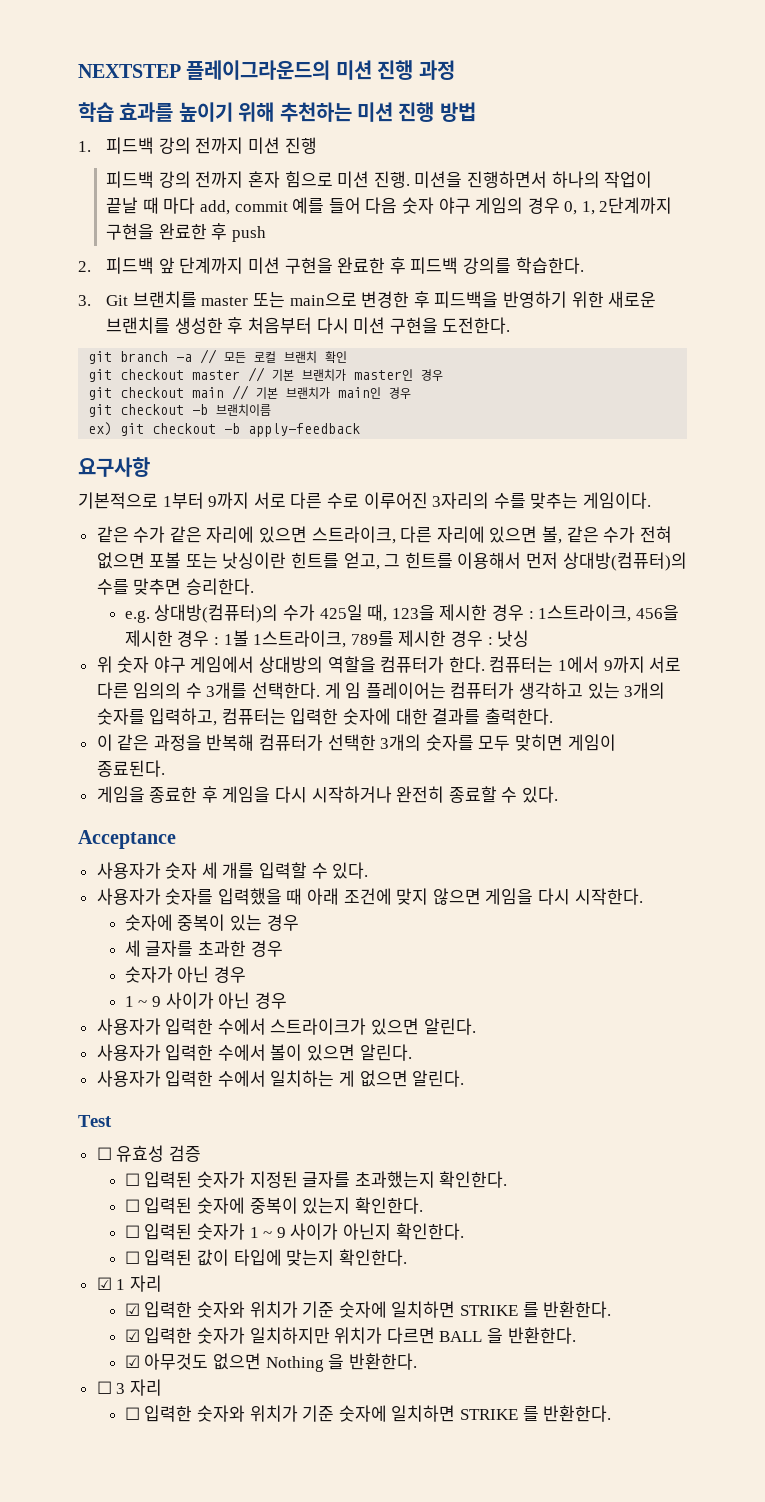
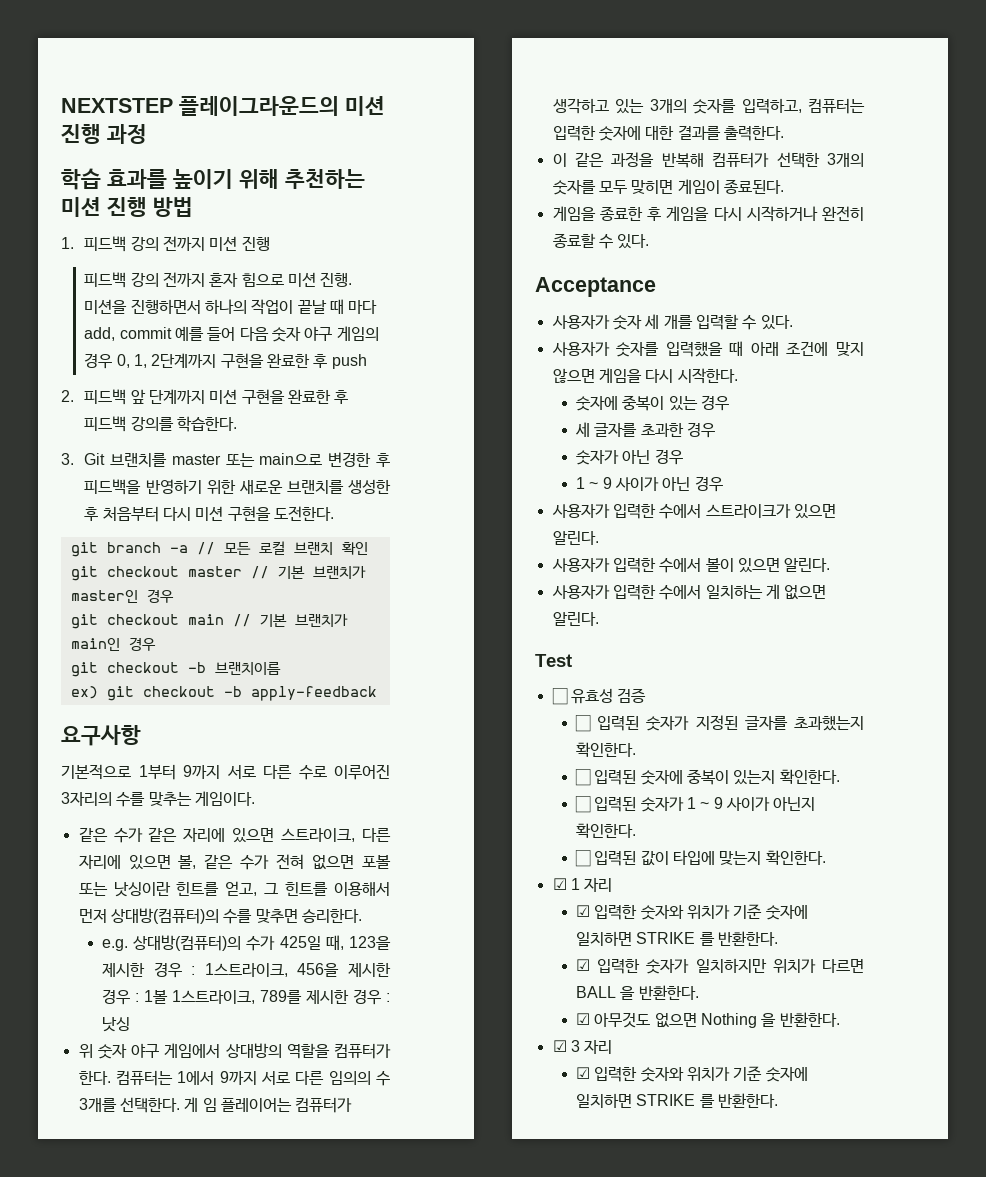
- ☐ 3 자리
- ☐ 입력한 숫자와 위치가 기준 숫자에 일치하면 STRIKE 를 반환한다.
+ ☑ 3 자리
+ ☑ 입력한 숫자와 위치가 기준 숫자에 일치하면 STRIKE 를 반환한다.

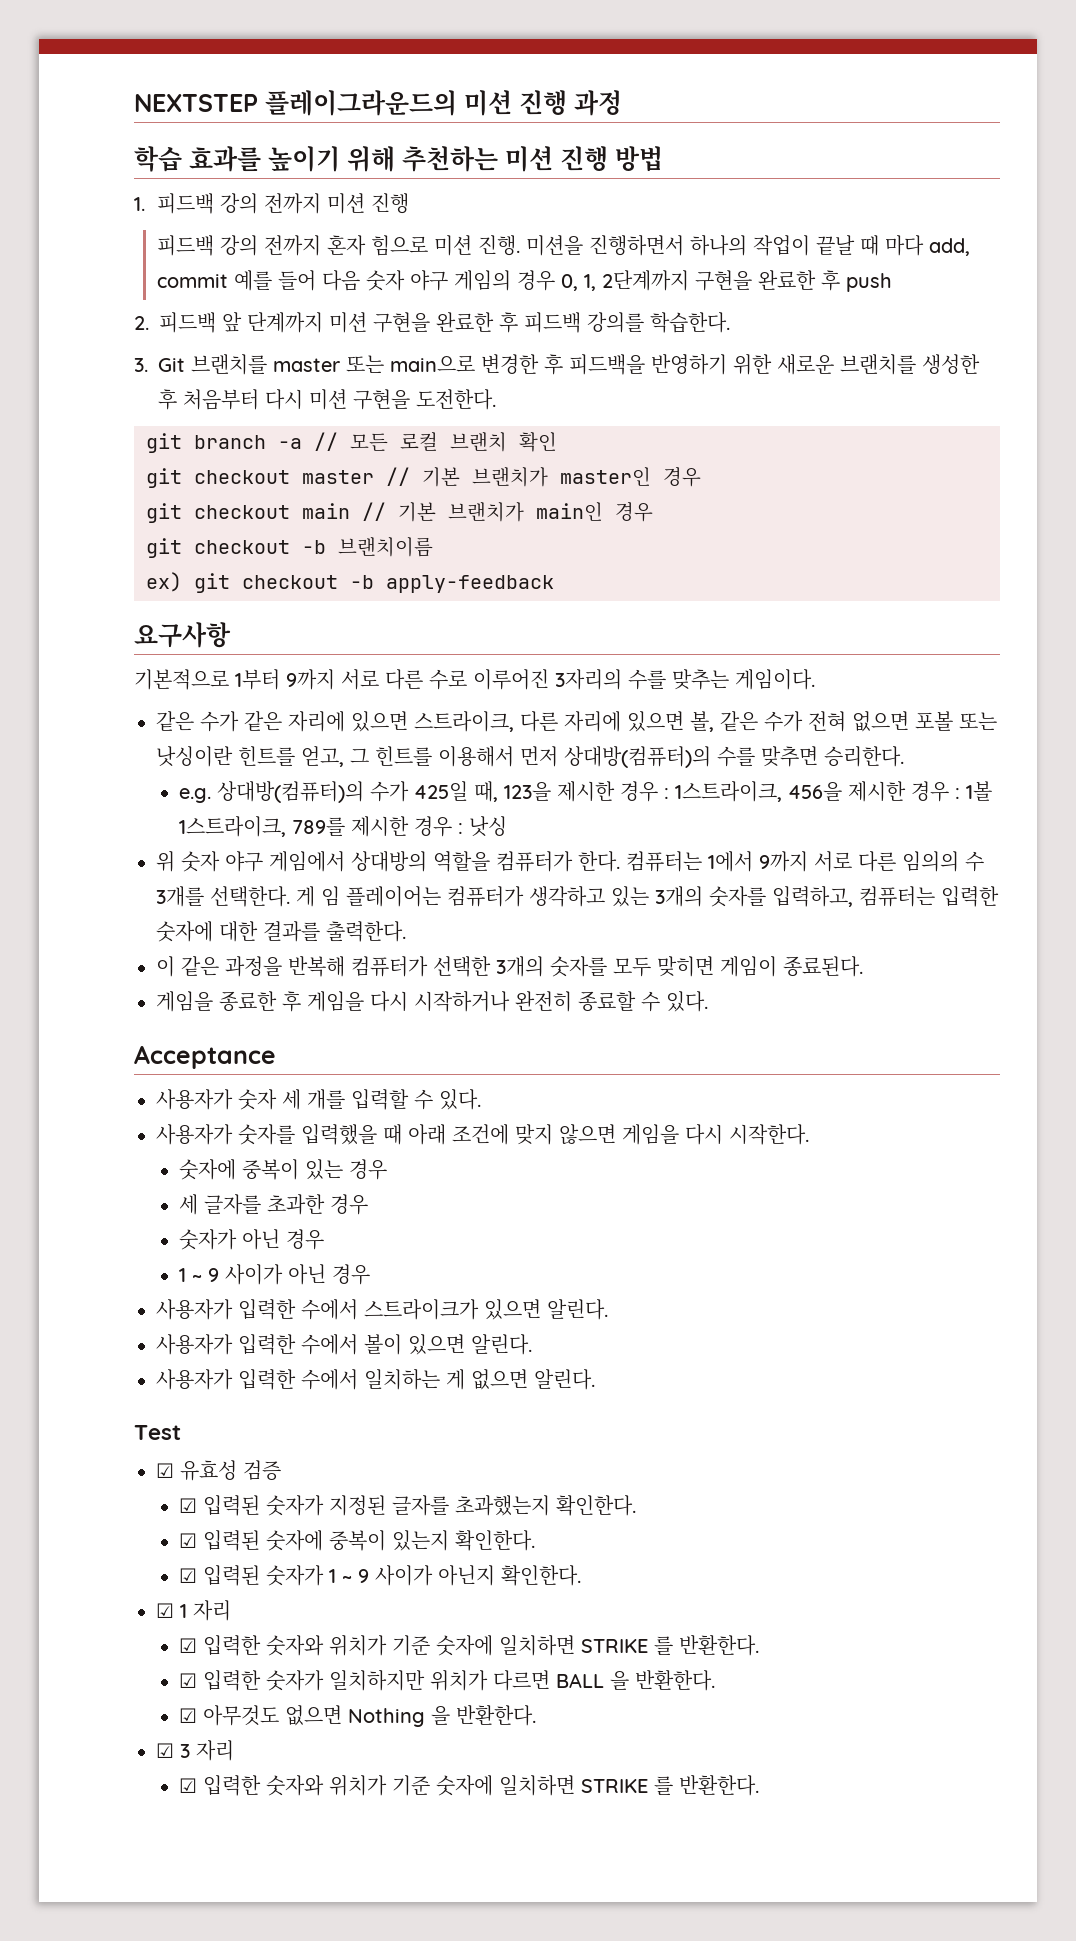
- ☐ 유효성 검증
+ ☑ 유효성 검증
- ☐ 입력된 숫자가 지정된 글자를 초과했는지 확인한다.
+ ☑ 입력된 숫자가 지정된 글자를 초과했는지 확인한다.
- ☐ 입력된 숫자에 중복이 있는지 확인한다.
+ ☑ 입력된 숫자에 중복이 있는지 확인한다.
- ☐ 입력된 숫자가 1 ~ 9 사이가 아닌지 확인한다.
+ ☑ 입력된 숫자가 1 ~ 9 사이가 아닌지 확인한다.
- ☐ 입력된 값이 타입에 맞는지 확인한다.

